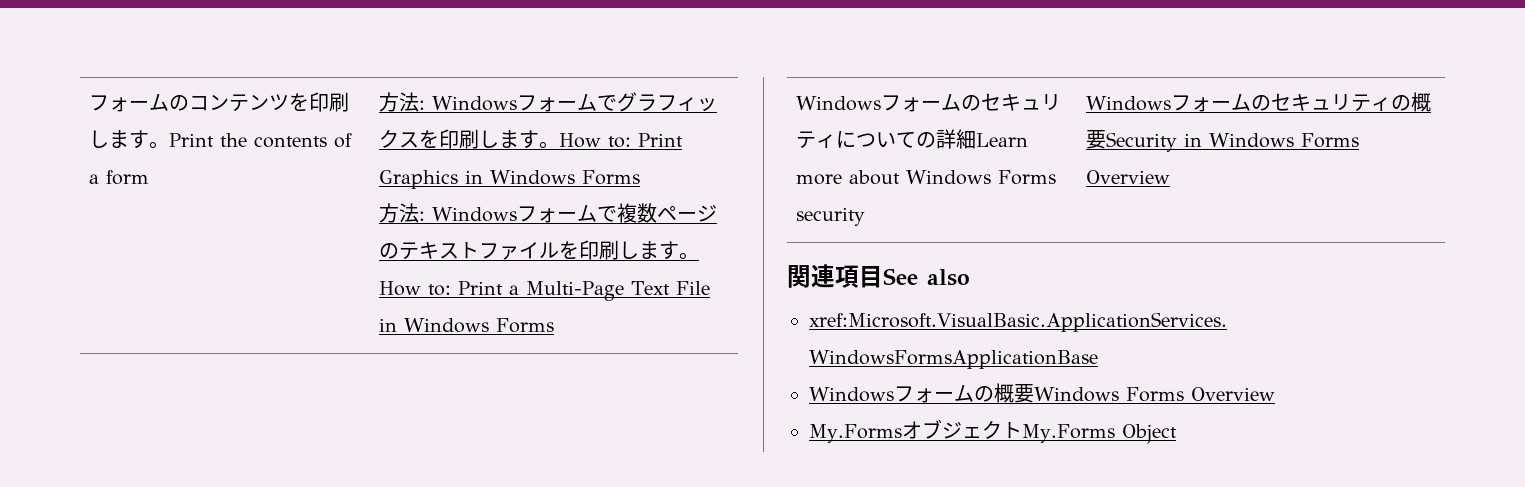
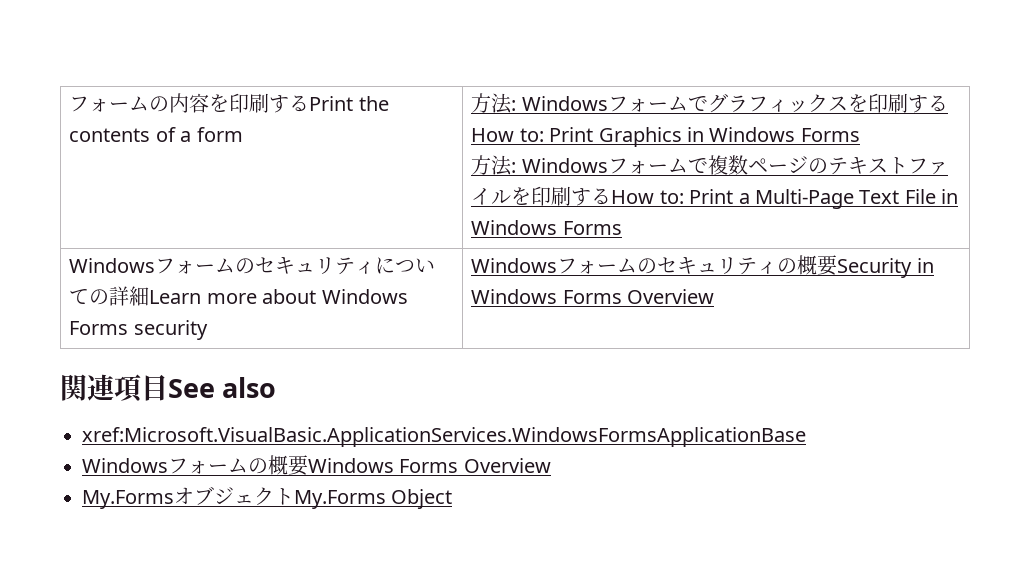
- フォームのコンテンツを印刷します。Print the contents of a form
+ フォームの内容を印刷するPrint the contents of a form
- 方法: Windowsフォームでグラフィックスを印刷します。How to: Print Graphics in Windows Forms
+ 方法: Windowsフォームでグラフィックスを印刷するHow to: Print Graphics in Windows Forms
- 方法: Windowsフォームで複数ページのテキストファイルを印刷します。How to: Print a Multi-Page Text File in Windows Forms
+ 方法: Windowsフォームで複数ページのテキストファイルを印刷するHow to: Print a Multi-Page Text File in Windows Forms

